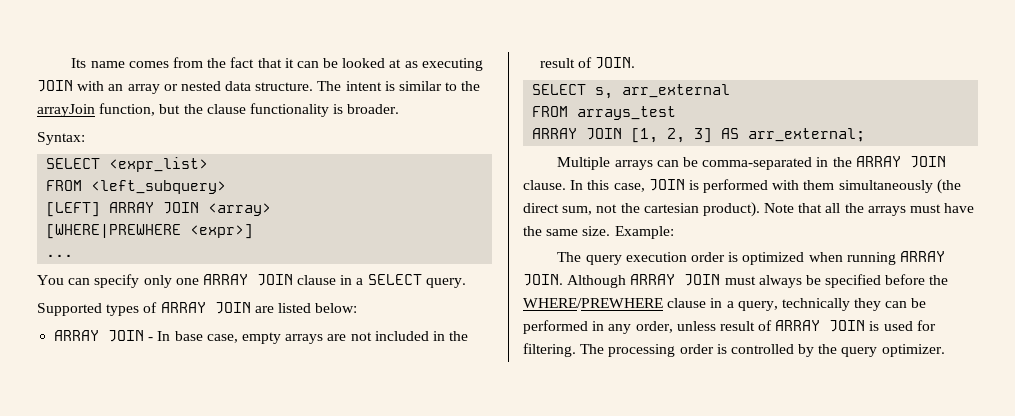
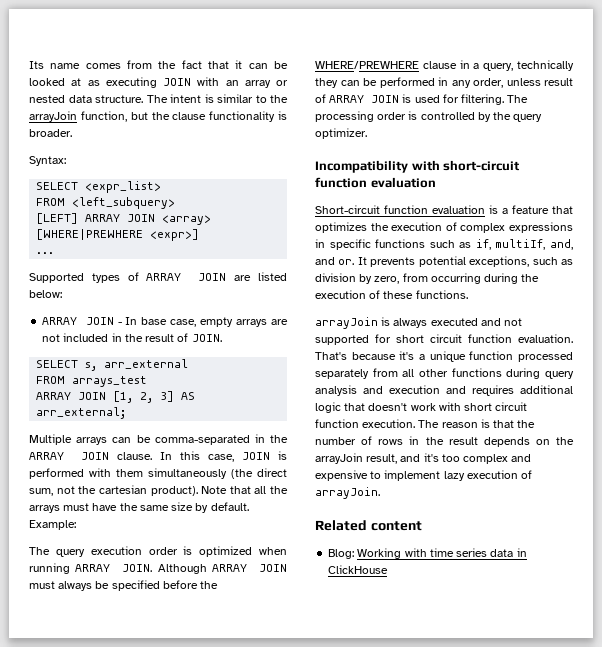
- You can specify only one ARRAY JOIN clause in a SELECT query.
- Note that all the arrays must have the same size.
+ Note that all the arrays must have the same size by default.
+ Incompatibility with short-circuit function evaluation
+ Short-circuit function evaluation is a feature that optimizes the execution of complex expressions in specific functions such as if, multiIf, and, and or. It prevents potential exceptions, such as division by zero, from occurring during the execution of these functions.
+ arrayJoin is always executed and not supported for short circuit function evaluation. That's because it's a unique function processed separately from all other functions during query analysis and execution and requires additional logic that doesn't work with short circuit function execution. The reason is that the number of rows in the result depends on the arrayJoin result, and it's too complex and expensive to implement lazy execution of arrayJoin.
+ Related content
+ Blog: Working with time series data in ClickHouse

